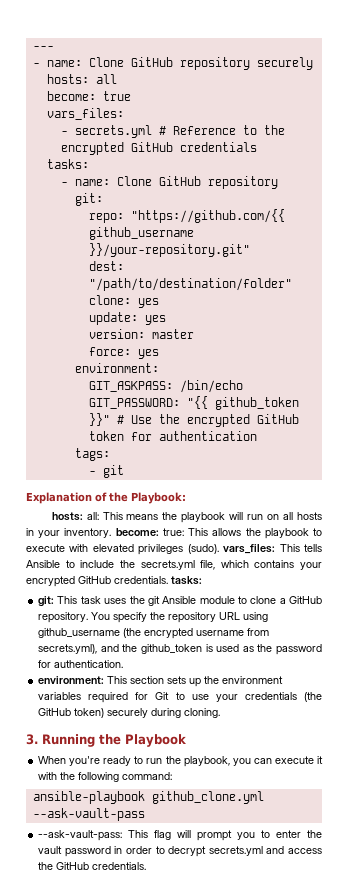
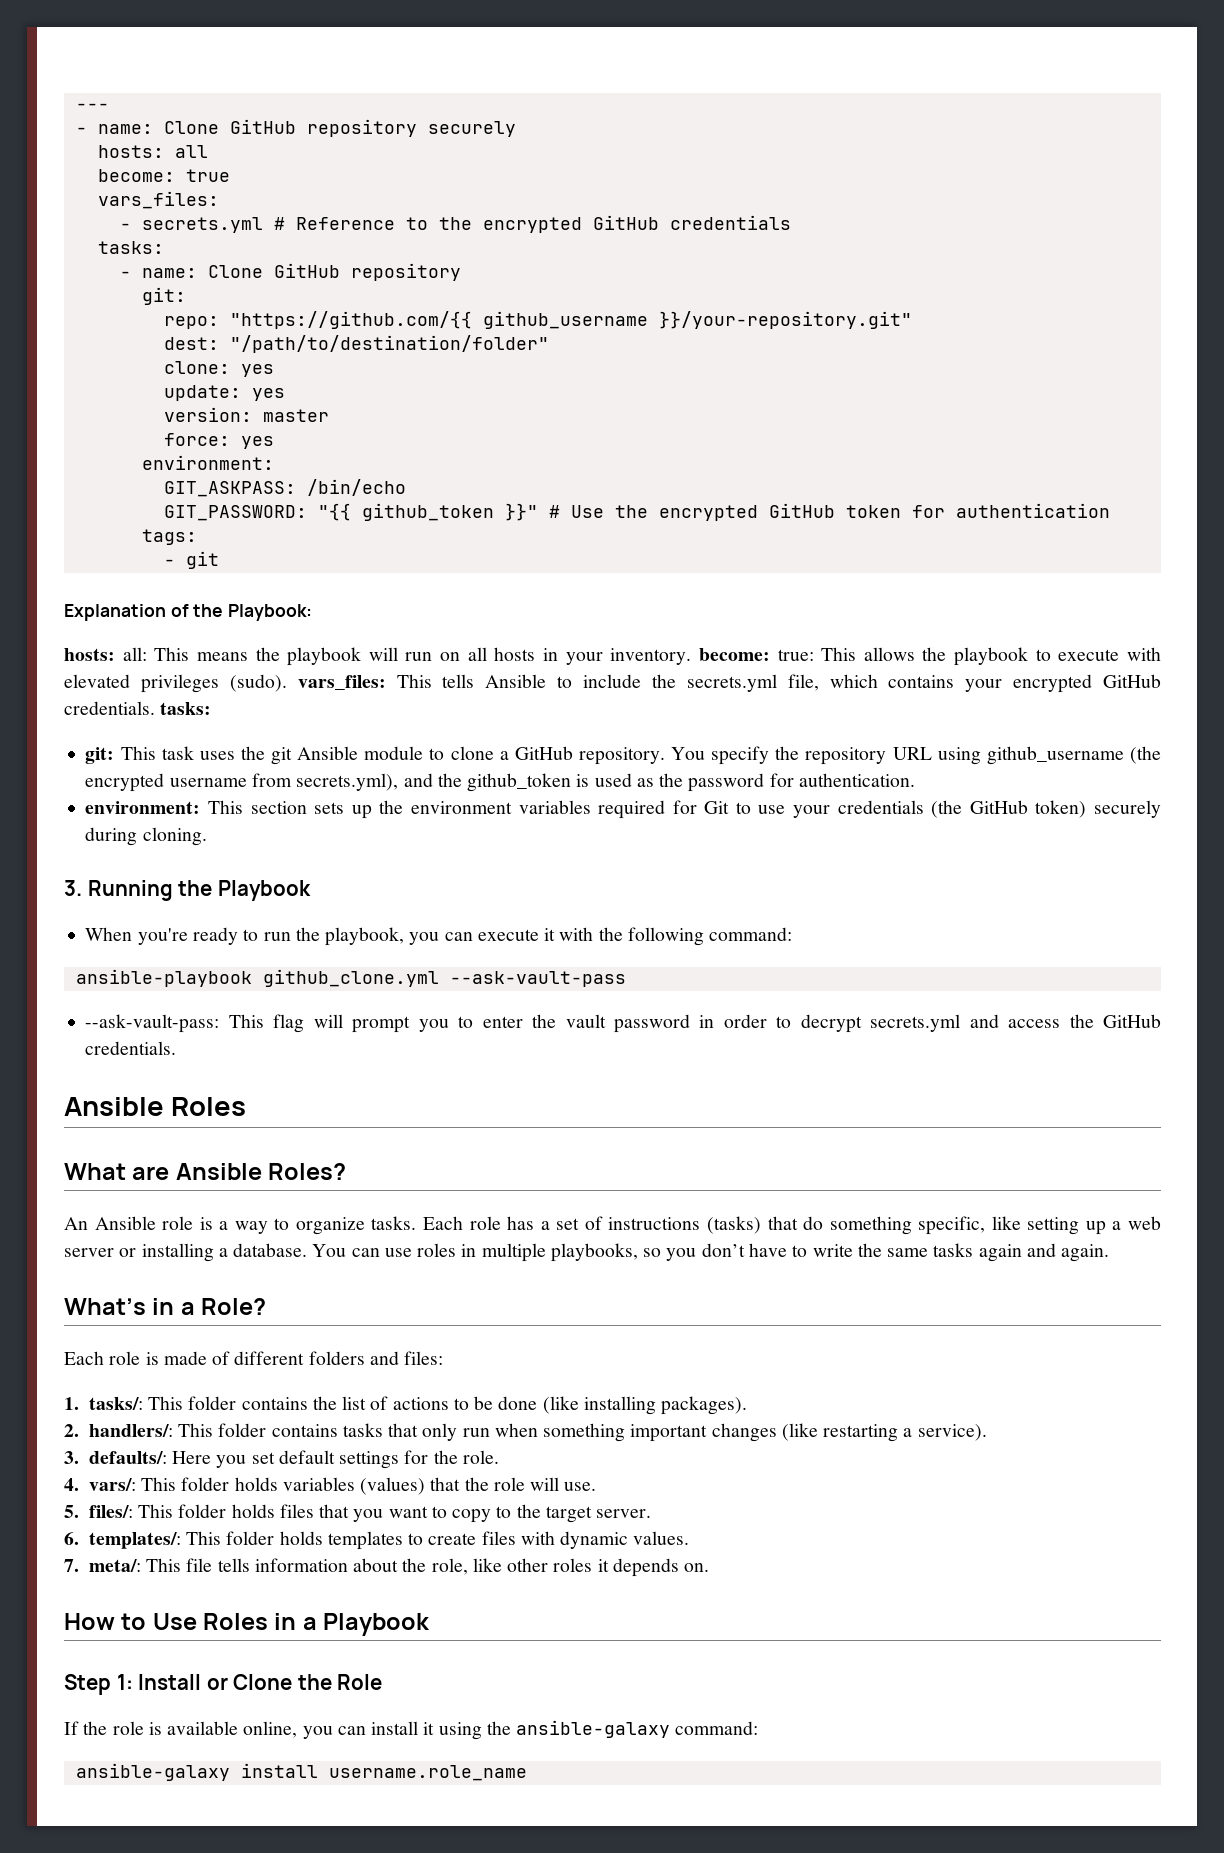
+ Ansible Roles
+ What are Ansible Roles?
+ An Ansible role is a way to organize tasks. Each role has a set of instructions (tasks) that do something specific, like setting up a web server or installing a database. You can use roles in multiple playbooks, so you don’t have to write the same tasks again and again.
+ What’s in a Role?
+ Each role is made of different folders and files:
+ 1. tasks/: This folder contains the list of actions to be done (like installing packages).
+ 2. handlers/: This folder contains tasks that only run when something important changes (like restarting a service).
+ 3. defaults/: Here you set default settings for the role.
+ 4. vars/: This folder holds variables (values) that the role will use.
+ 5. files/: This folder holds files that you want to copy to the target server.
+ 6. templates/: This folder holds templates to create files with dynamic values.
+ 7. meta/: This file tells information about the role, like other roles it depends on.
+ How to Use Roles in a Playbook
+ Step 1: Install or Clone the Role
+ If the role is available online, you can install it using the ansible-galaxy command:
+ ansible-galaxy install username.role_name

